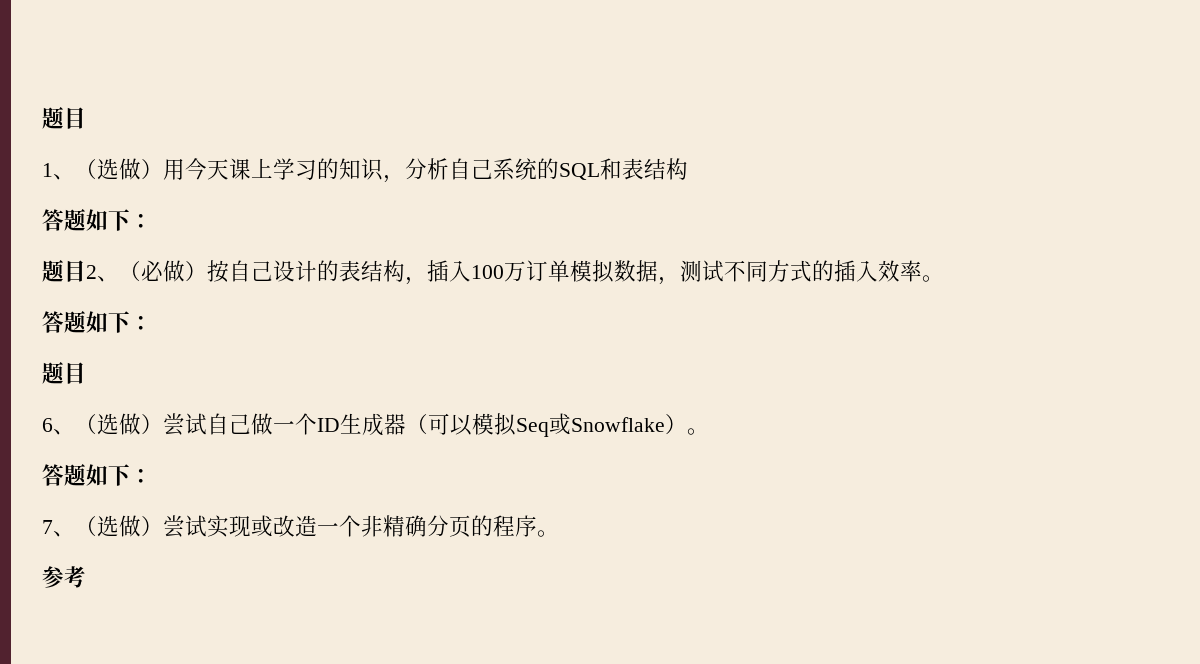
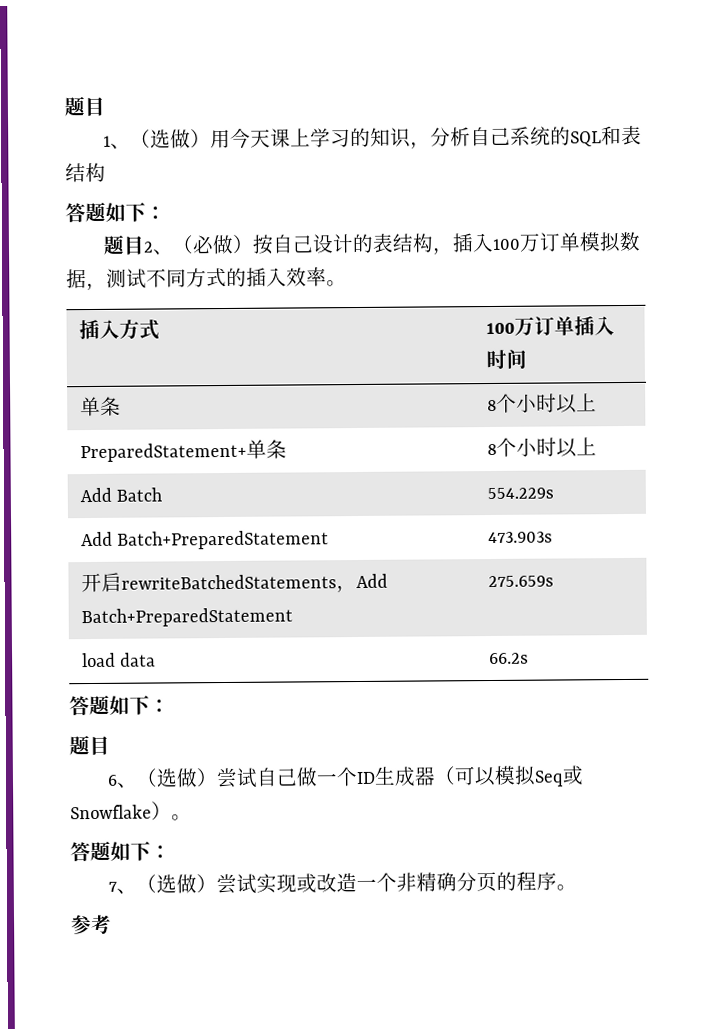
+ 插入方式 | 100万订单插入时间
+ 单条 | 8个小时以上
+ PreparedStatement+单条 | 8个小时以上
+ Add Batch | 554.229s
+ Add Batch+PreparedStatement | 473.903s
+ 开启rewriteBatchedStatements，Add Batch+PreparedStatement | 275.659s
+ load data | 66.2s

